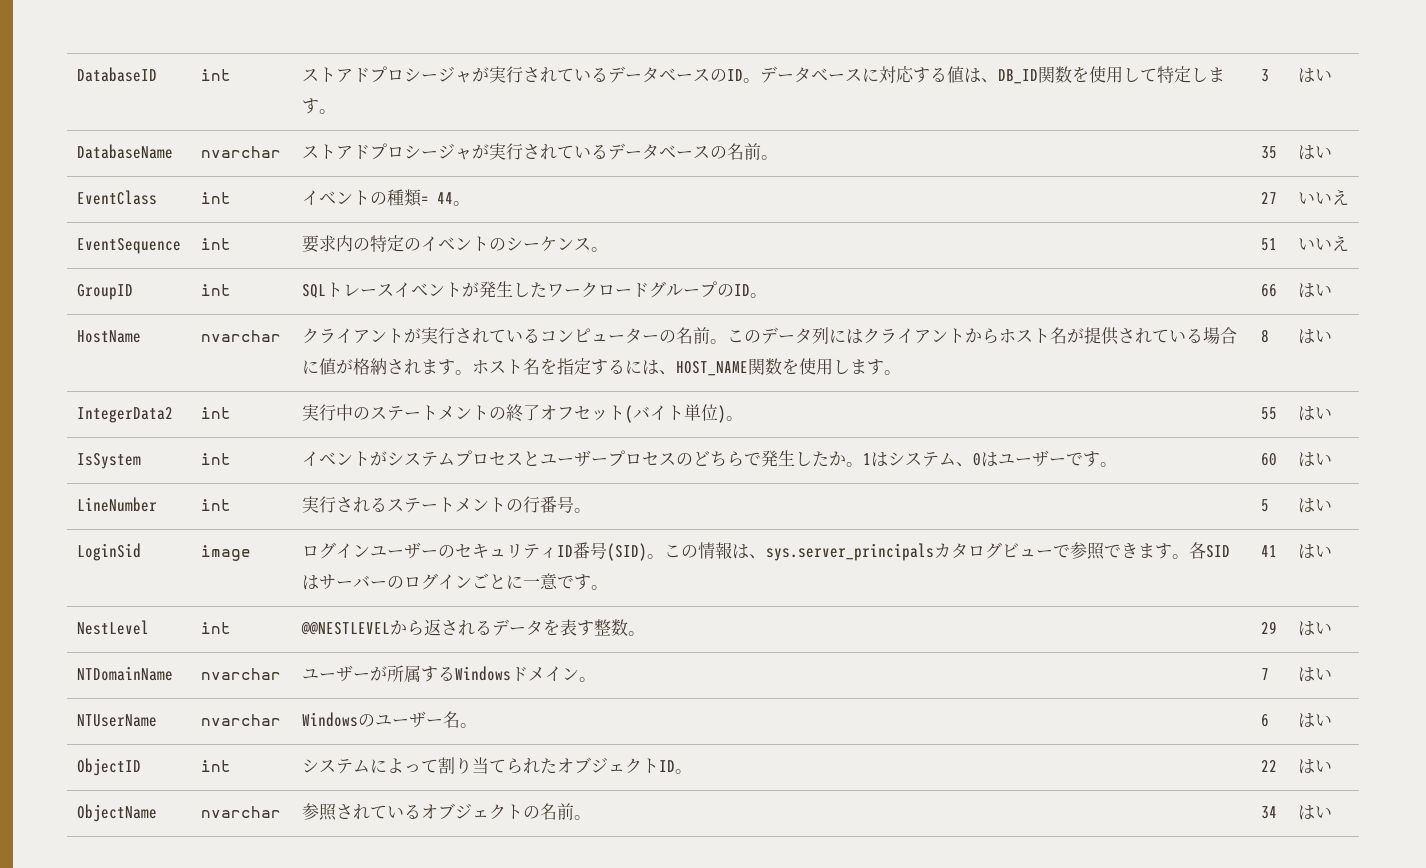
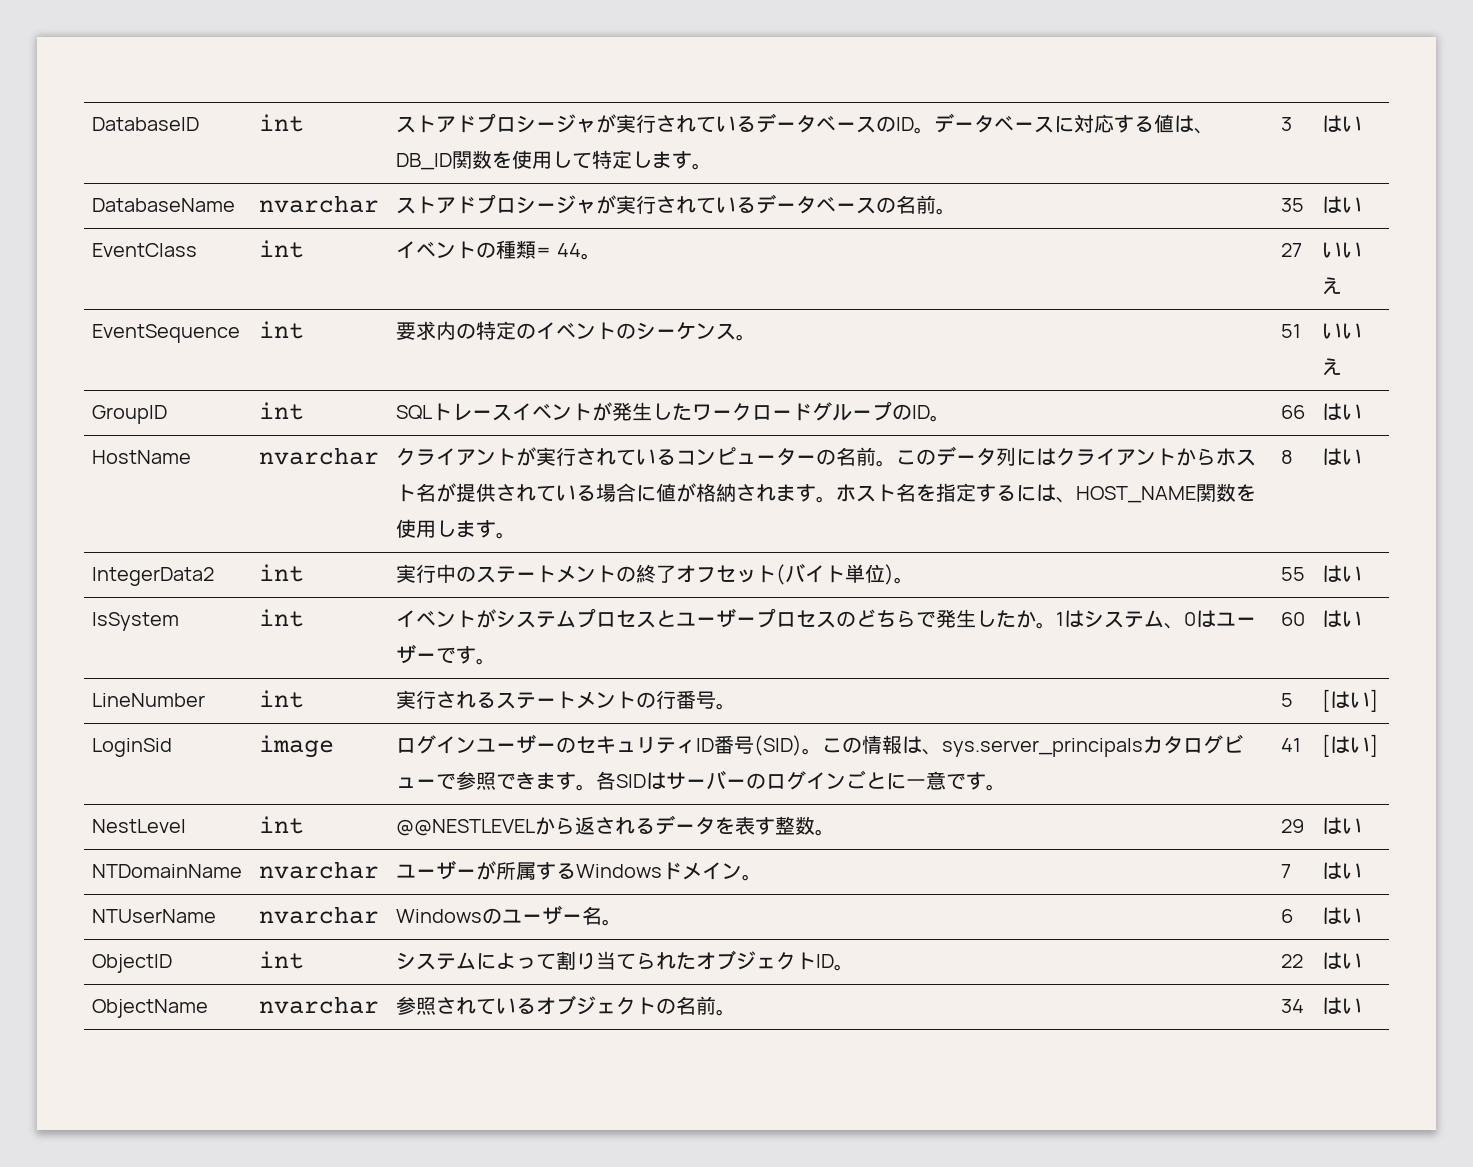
- LineNumber | int | 実行されるステートメントの行番号。 | 5 | はい
+ LineNumber | int | 実行されるステートメントの行番号。 | 5 | [はい]
- LoginSid | image | ログインユーザーのセキュリティID番号(SID)。この情報は、sys.server_principalsカタログビューで参照できます。各SIDはサーバーのログインごとに一意です。 | 41 | はい
+ LoginSid | image | ログインユーザーのセキュリティID番号(SID)。この情報は、sys.server_principalsカタログビューで参照できます。各SIDはサーバーのログインごとに一意です。 | 41 | [はい]

